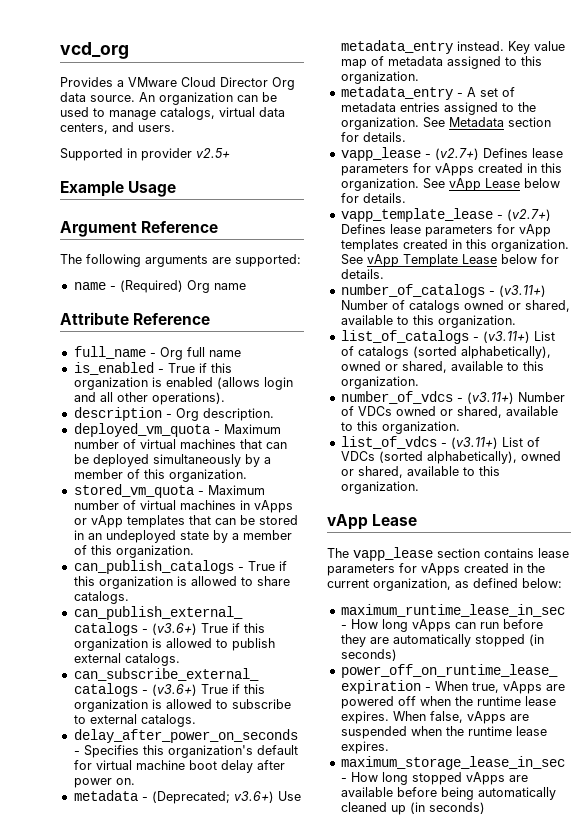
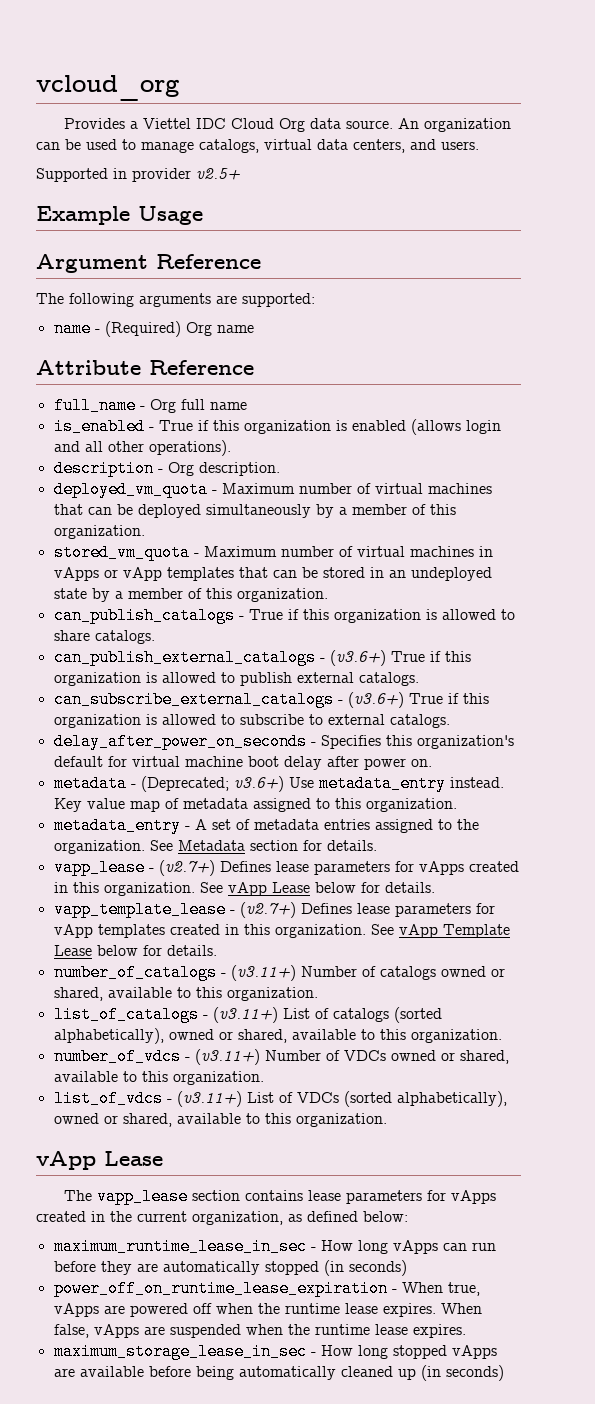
- vcd_org
+ vcloud_org
- Provides a VMware Cloud Director Org data source.
+ Provides a Viettel IDC Cloud Org data source.

